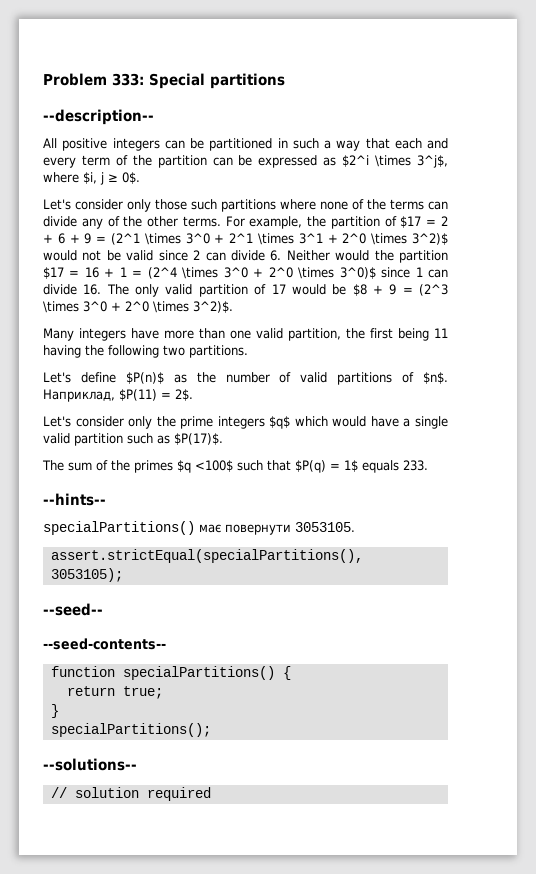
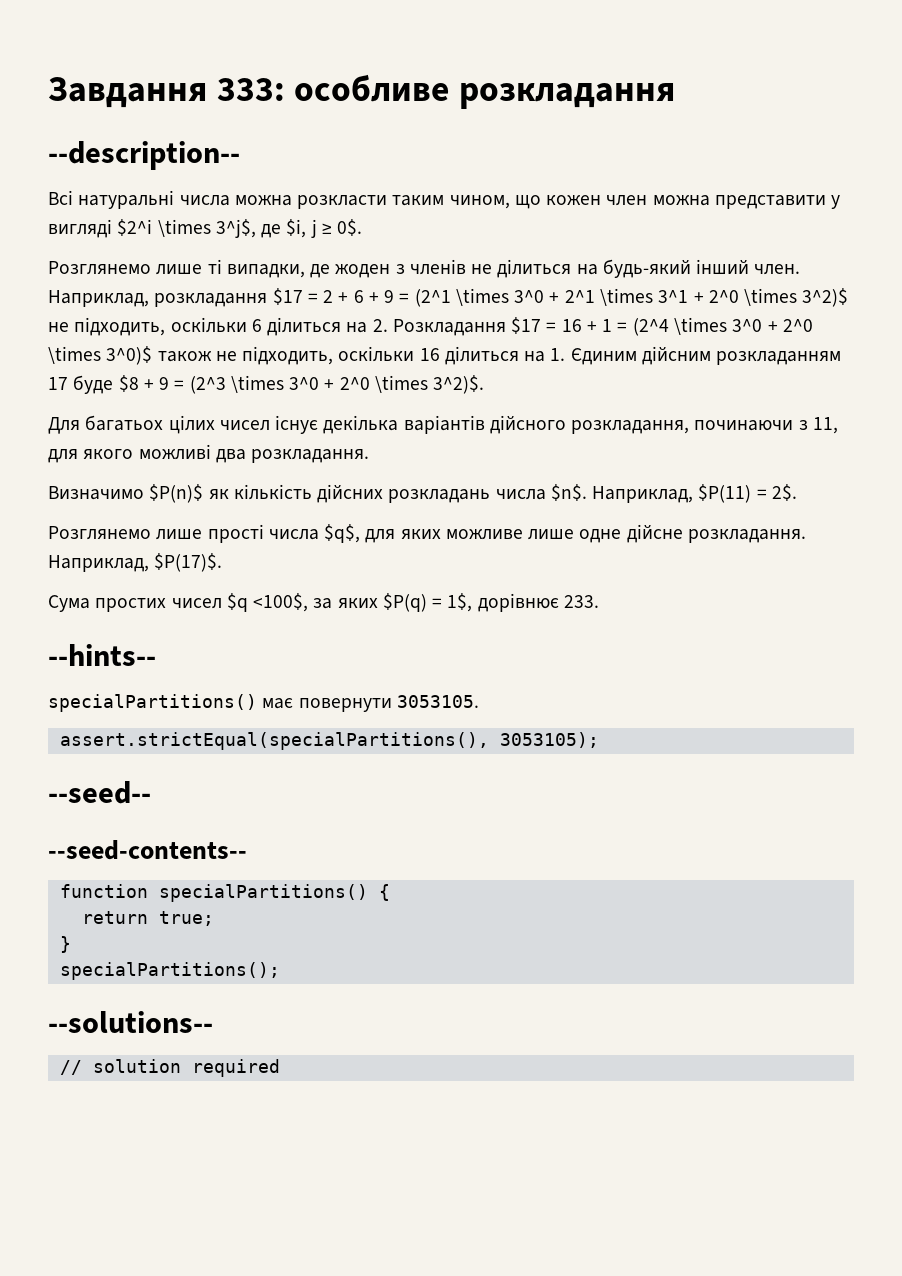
- Problem 333: Special partitions
+ Завдання 333: особливе розкладання
  --description--
- All positive integers can be partitioned in such a way that each and every term of the partition can be expressed as $2^i \times 3^j$, where $i, j ≥ 0$.
+ Всі натуральні числа можна розкласти таким чином, що кожен член можна представити у вигляді $2^i \times 3^j$, де $i, j ≥ 0$.
- Let's consider only those such partitions where none of the terms can divide any of the other terms. For example, the partition of $17 = 2 + 6 + 9 = (2^1 \times 3^0 + 2^1 \times 3^1 + 2^0 \times 3^2)$ would not be valid since 2 can divide 6. Neither would the partition $17 = 16 + 1 = (2^4 \times 3^0 + 2^0 \times 3^0)$ since 1 can divide 16. The only valid partition of 17 would be $8 + 9 = (2^3 \times 3^0 + 2^0 \times 3^2)$.
+ Розглянемо лише ті випадки, де жоден з членів не ділиться на будь-який інший член. Наприклад, розкладання $17 = 2 + 6 + 9 = (2^1 \times 3^0 + 2^1 \times 3^1 + 2^0 \times 3^2)$ не підходить, оскільки 6 ділиться на 2. Розкладання $17 = 16 + 1 = (2^4 \times 3^0 + 2^0 \times 3^0)$ також не підходить, оскільки 16 ділиться на 1. Єдиним дійсним розкладанням 17 буде $8 + 9 = (2^3 \times 3^0 + 2^0 \times 3^2)$.
- Many integers have more than one valid partition, the first being 11 having the following two partitions.
- Let's define $P(n)$ as the number of valid partitions of $n$.
+ Для багатьох цілих чисел існує декілька варіантів дійсного розкладання, починаючи з 11, для якого можливі два розкладання.
+ Визначимо $P(n)$ як кількість дійсних розкладань числа $n$.
- Let's consider only the prime integers $q$ which would have a single valid partition such as $P(17)$.
- The sum of the primes $q <100$ such that $P(q) = 1$ equals 233.
+ Розглянемо лише прості числа $q$, для яких можливе лише одне дійсне розкладання. Наприклад, $P(17)$.
+ Сума простих чисел $q <100$, за яких $P(q) = 1$, дорівнює 233.

